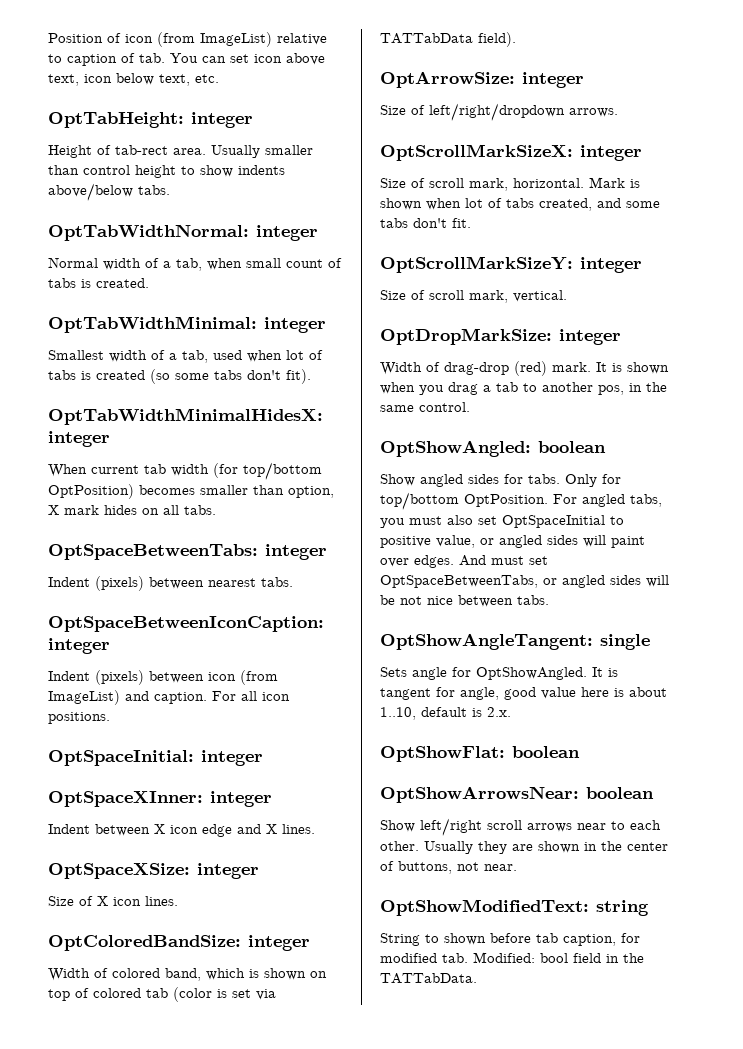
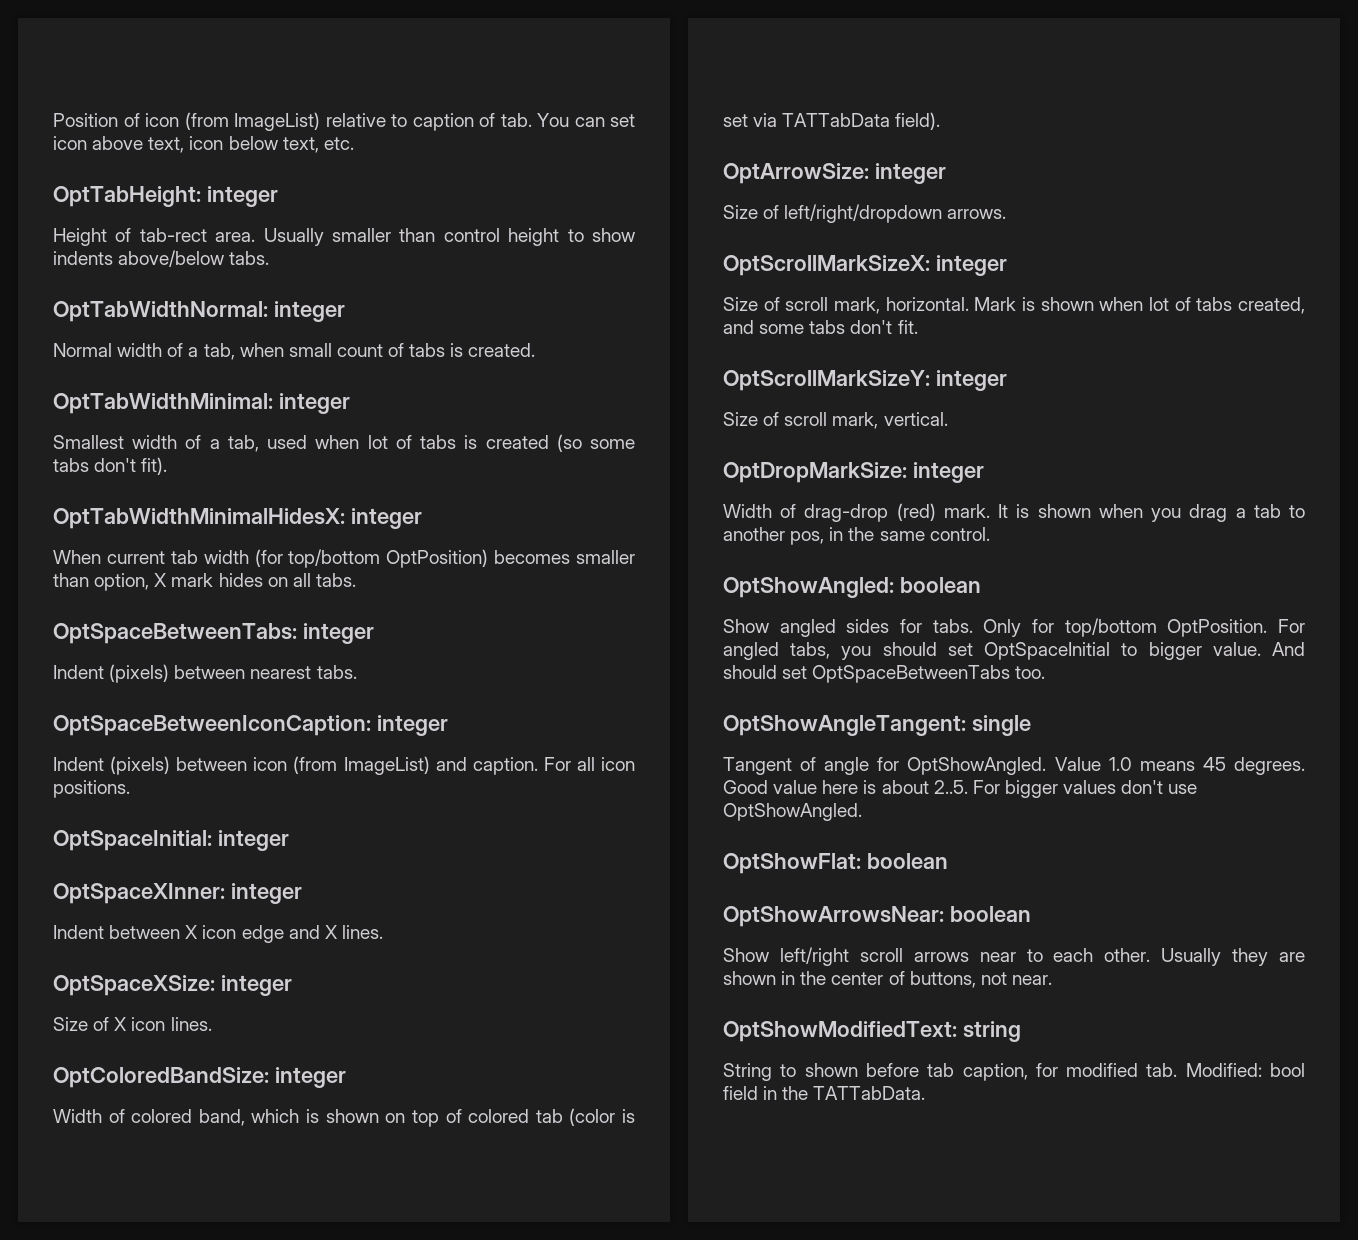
- For angled tabs, you must also set OptSpaceInitial to positive value, or angled sides will paint over edges. And must set OptSpaceBetweenTabs, or angled sides will be not nice between tabs.
+ For angled tabs, you should set OptSpaceInitial to bigger value. And should set OptSpaceBetweenTabs too.
- Sets angle for OptShowAngled.
+ Tangent of angle for OptShowAngled.
- It is tangent for angle, good value here is about 1..10, default is 2.x.
+ Value 1.0 means 45 degrees. Good value here is about 2..5. For bigger values don't use OptShowAngled.

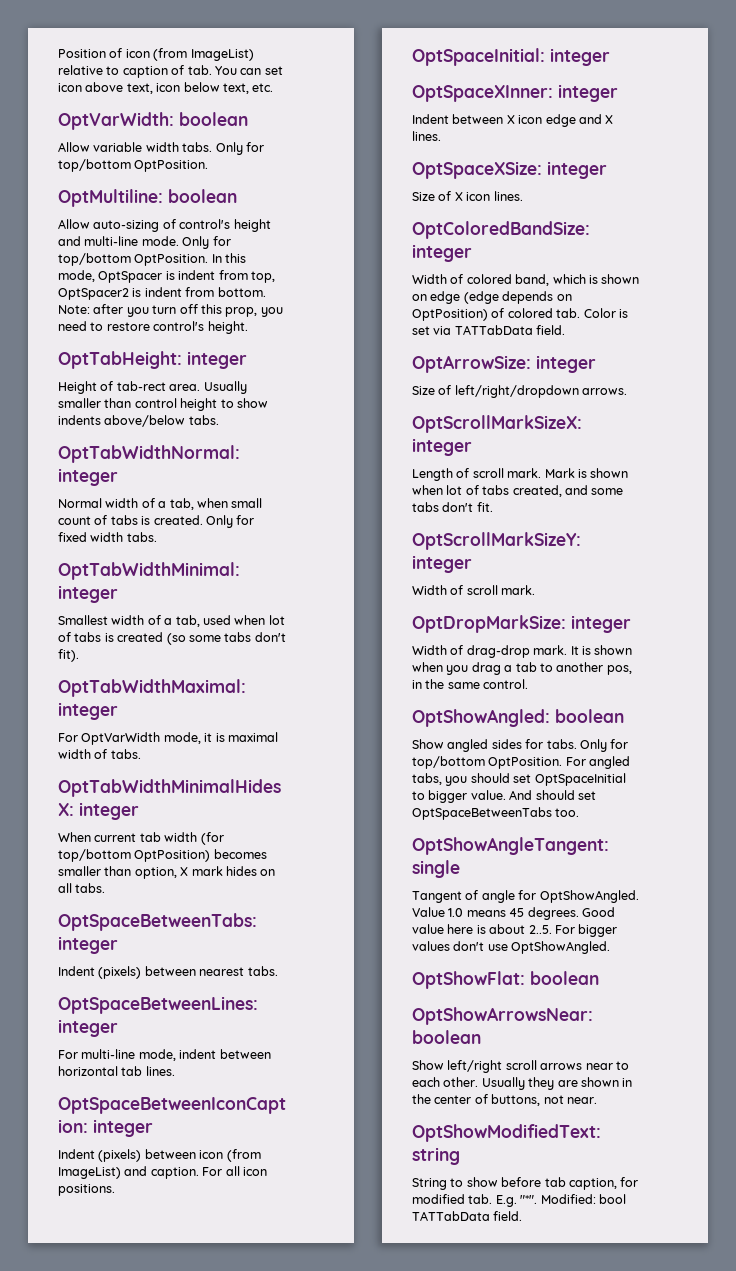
+ OptVarWidth: boolean
+ Allow variable width tabs. Only for top/bottom OptPosition.
+ OptMultiline: boolean
+ Allow auto-sizing of control's height and multi-line mode. Only for top/bottom OptPosition. In this mode, OptSpacer is indent from top, OptSpacer2 is indent from bottom. Note: after you turn off this prop, you need to restore control's height.
+ Only for fixed width tabs.
+ OptTabWidthMaximal: integer
+ For OptVarWidth mode, it is maximal width of tabs.
+ OptSpaceBetweenLines: integer
+ For multi-line mode, indent between horizontal tab lines.
- Width of colored band, which is shown on top of colored tab (color is set via TATTabData field).
+ Width of colored band, which is shown on edge (edge depends on OptPosition) of colored tab. Color is set via TATTabData field.
- Size of scroll mark, horizontal.
+ Length of scroll mark.
- Size of scroll mark, vertical.
+ Width of scroll mark.
- Width of drag-drop (red) mark.
+ Width of drag-drop mark.
- String to shown before tab caption, for modified tab. Modified: bool field in the TATTabData.
+ String to show before tab caption, for modified tab. E.g. "*". Modified: bool TATTabData field.

